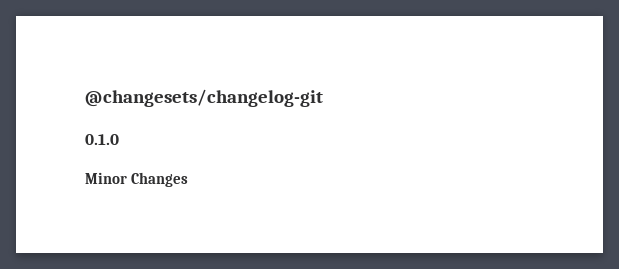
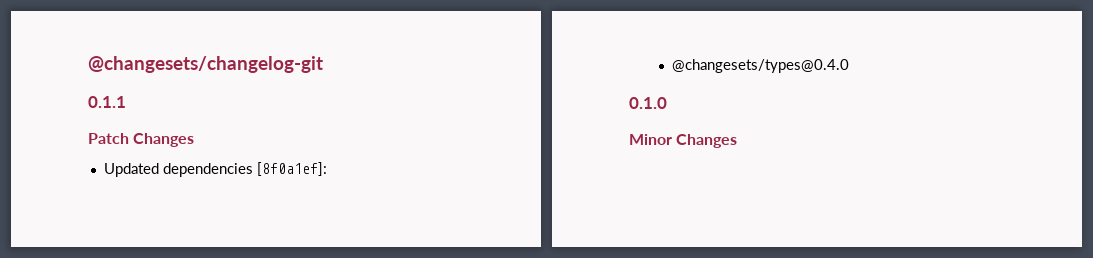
+ 0.1.1
+ Patch Changes
+ Updated dependencies [8f0a1ef]:
+ @changesets/types@0.4.0

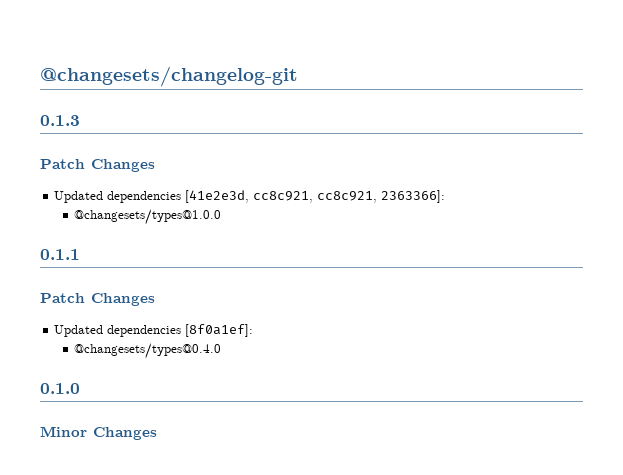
+ 0.1.3
+ Patch Changes
+ Updated dependencies [41e2e3d, cc8c921, cc8c921, 2363366]:
+ @changesets/types@1.0.0

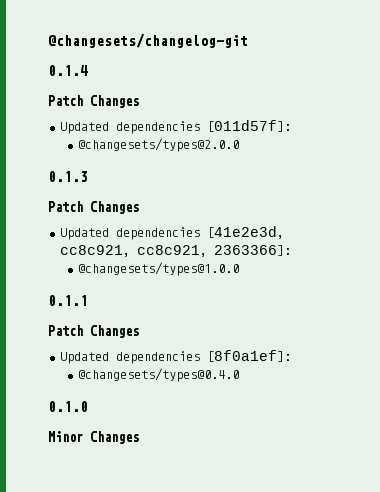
+ 0.1.4
+ Patch Changes
+ Updated dependencies [011d57f]:
+ @changesets/types@2.0.0

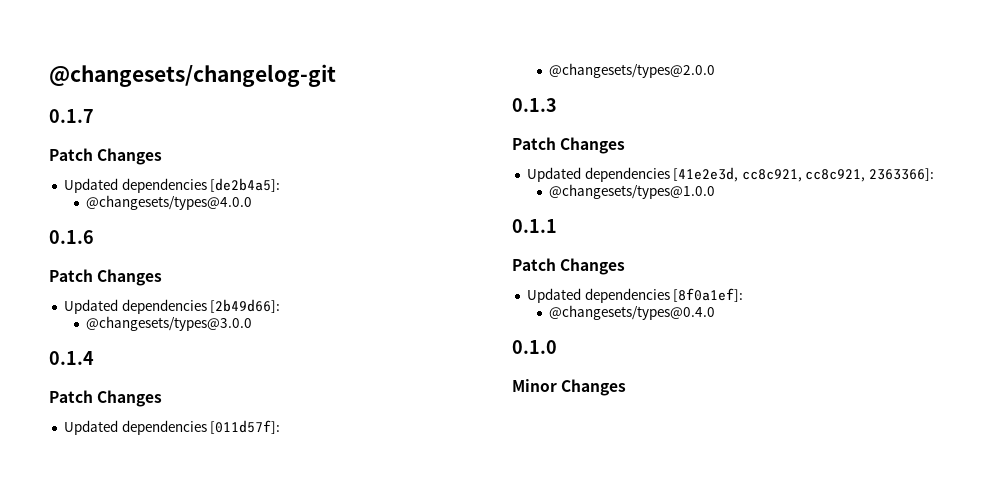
+ 0.1.7
+ Patch Changes
+ Updated dependencies [de2b4a5]:
+ @changesets/types@4.0.0
+ 0.1.6
+ Patch Changes
+ Updated dependencies [2b49d66]:
+ @changesets/types@3.0.0

